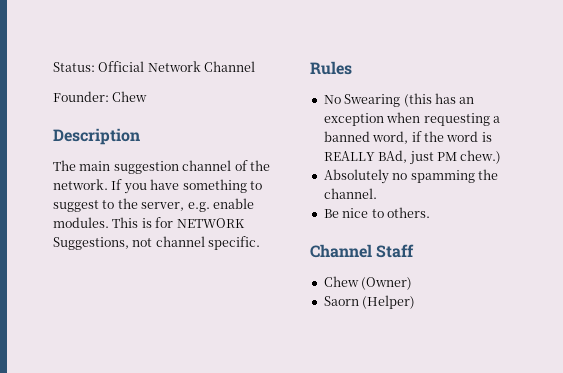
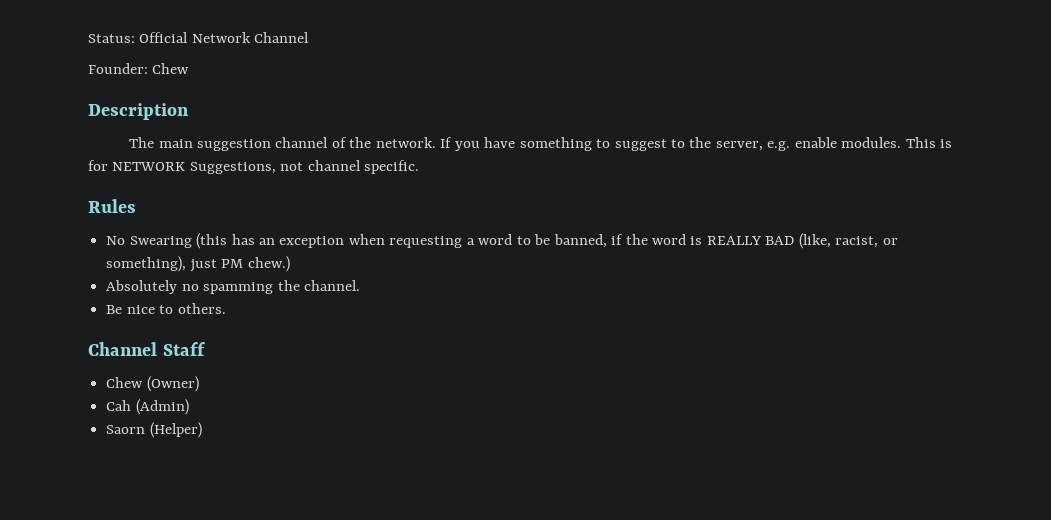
- No Swearing (this has an exception when requesting a banned word, if the word is REALLY BAd, just PM chew.)
+ No Swearing (this has an exception when requesting a word to be banned, if the word is REALLY BAD (like, racist, or something), just PM chew.)
+ Cah (Admin)

